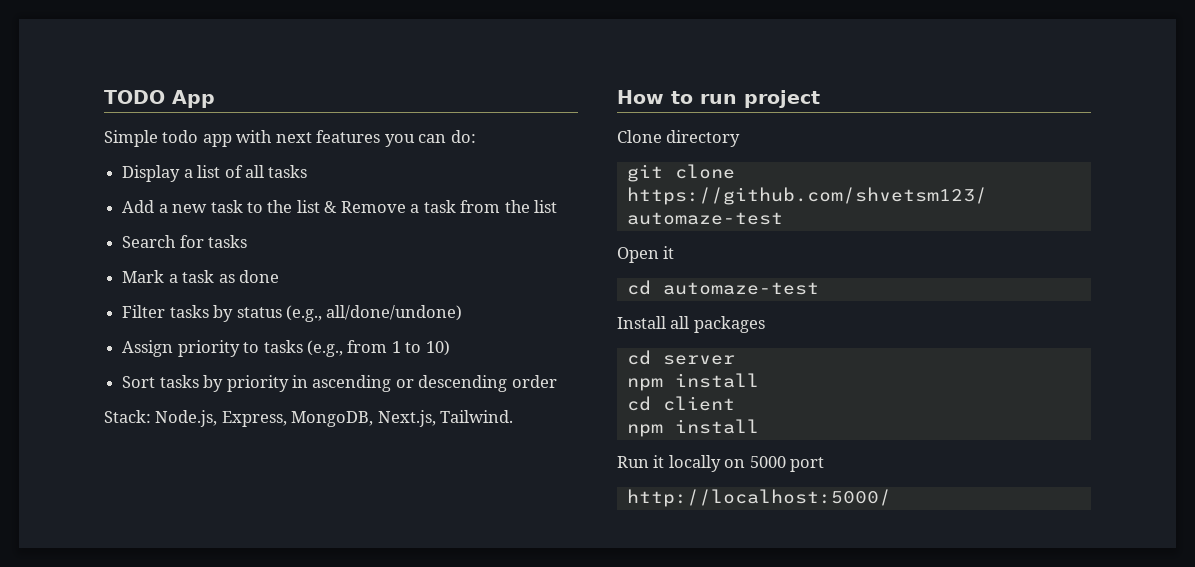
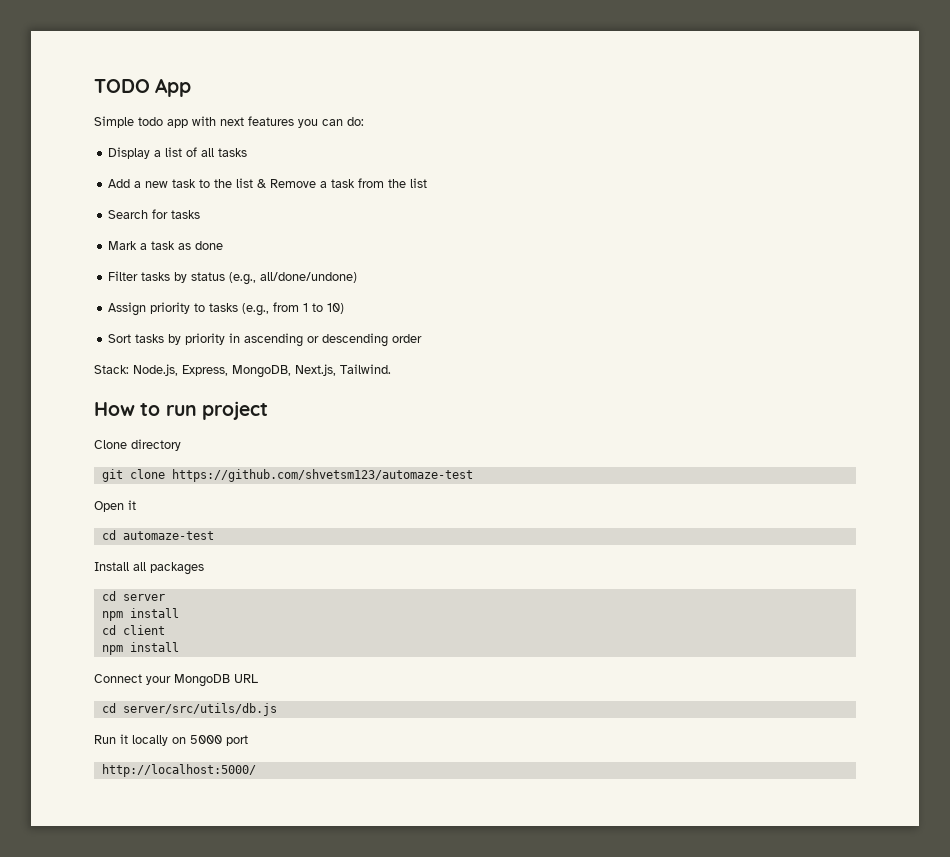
+ Connect your MongoDB URL
+ cd server/src/utils/db.js

